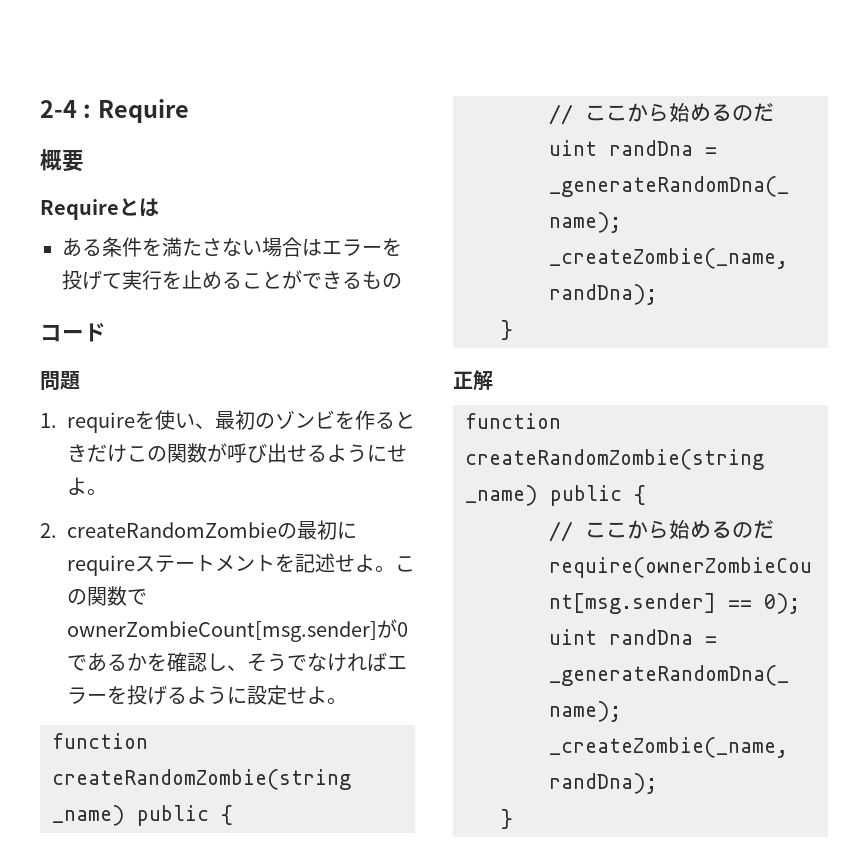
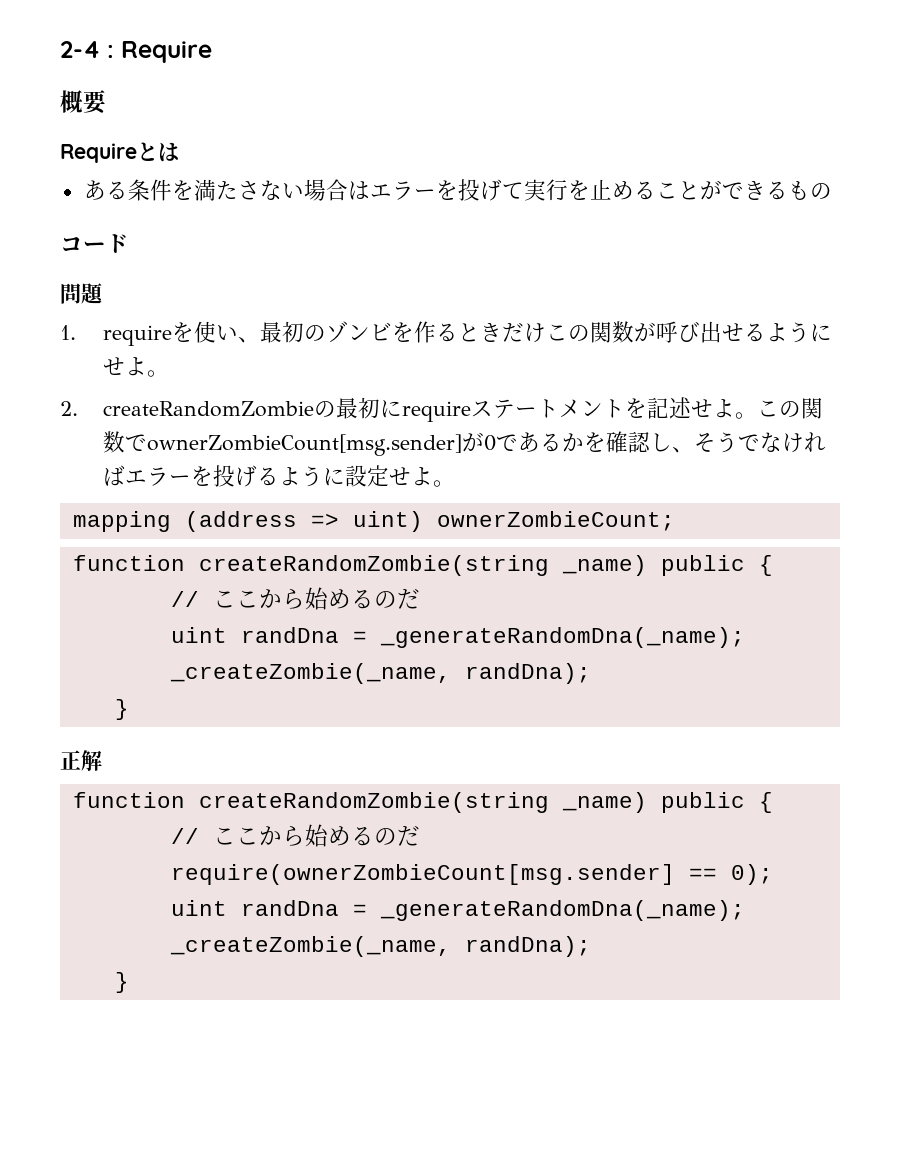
+ mapping (address => uint) ownerZombieCount;

